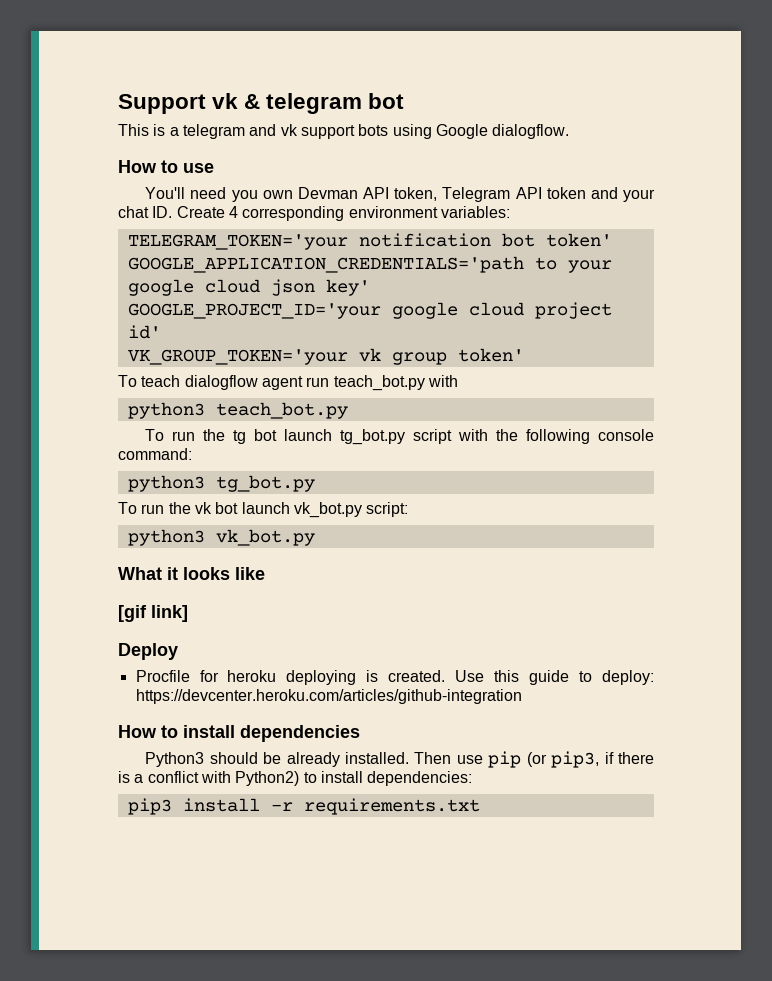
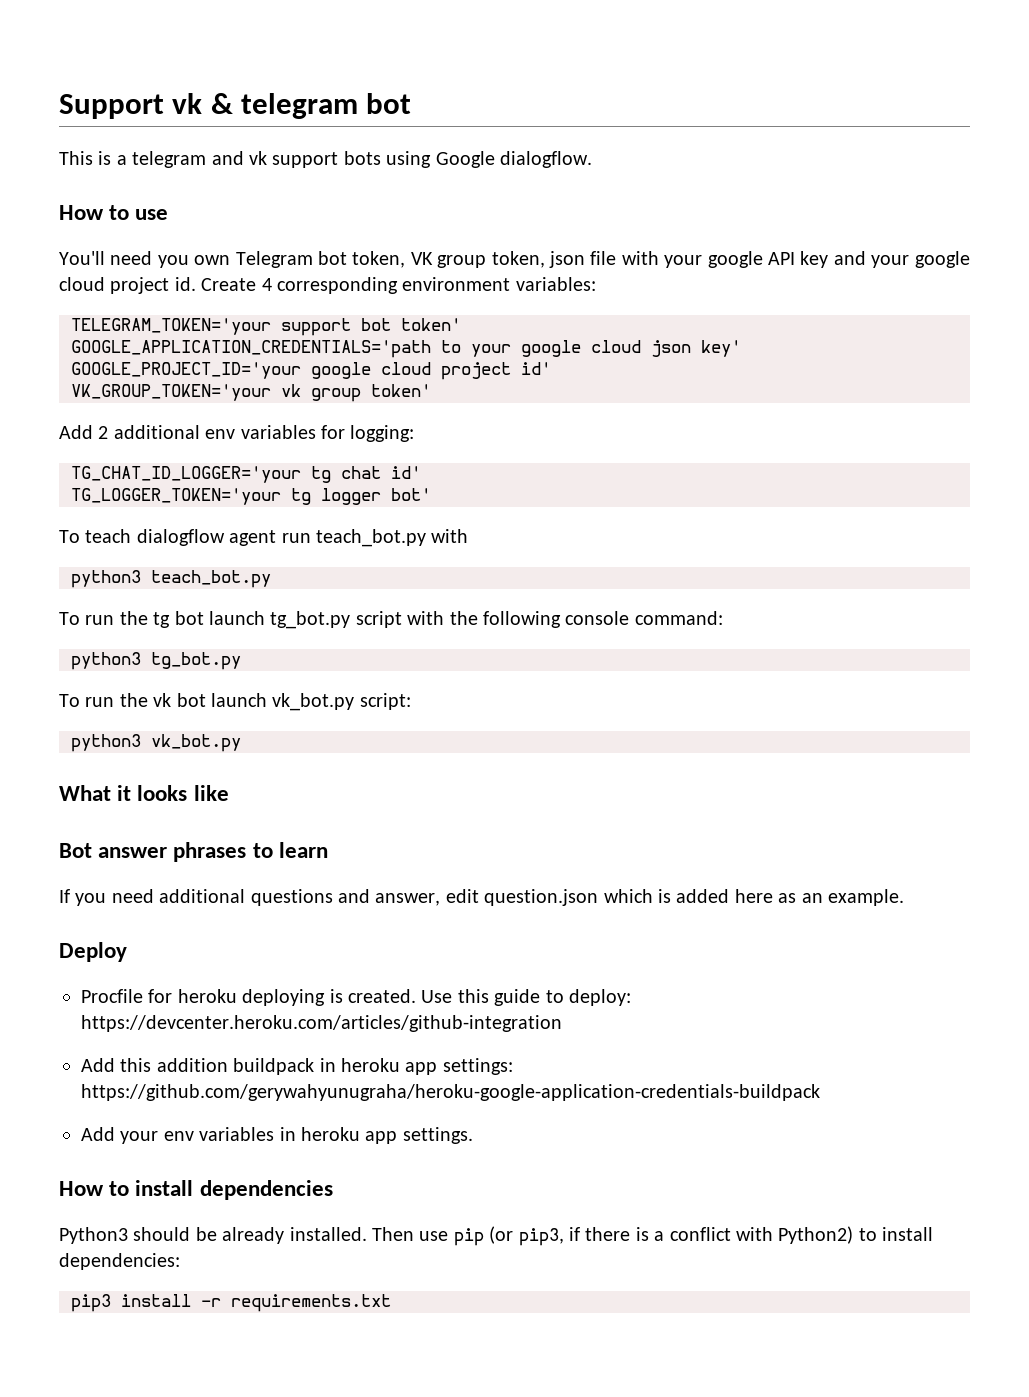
- You'll need you own Devman API token, Telegram API token and your chat ID. Create 4 corresponding environment variables:
+ You'll need you own Telegram bot token, VK group token, json file with your google API key and your google cloud project id. Create 4 corresponding environment variables:
- TELEGRAM_TOKEN='your notification bot token'
+ TELEGRAM_TOKEN='your support bot token'
+ Add 2 additional env variables for logging:
+ TG_CHAT_ID_LOGGER='your tg chat id'
+ TG_LOGGER_TOKEN='your tg logger bot'
- [gif link]
+ Bot answer phrases to learn
+ If you need additional questions and answer, edit question.json which is added here as an example.
+ Add this addition buildpack in heroku app settings: https://github.com/gerywahyunugraha/heroku-google-application-credentials-buildpack
+ Add your env variables in heroku app settings.

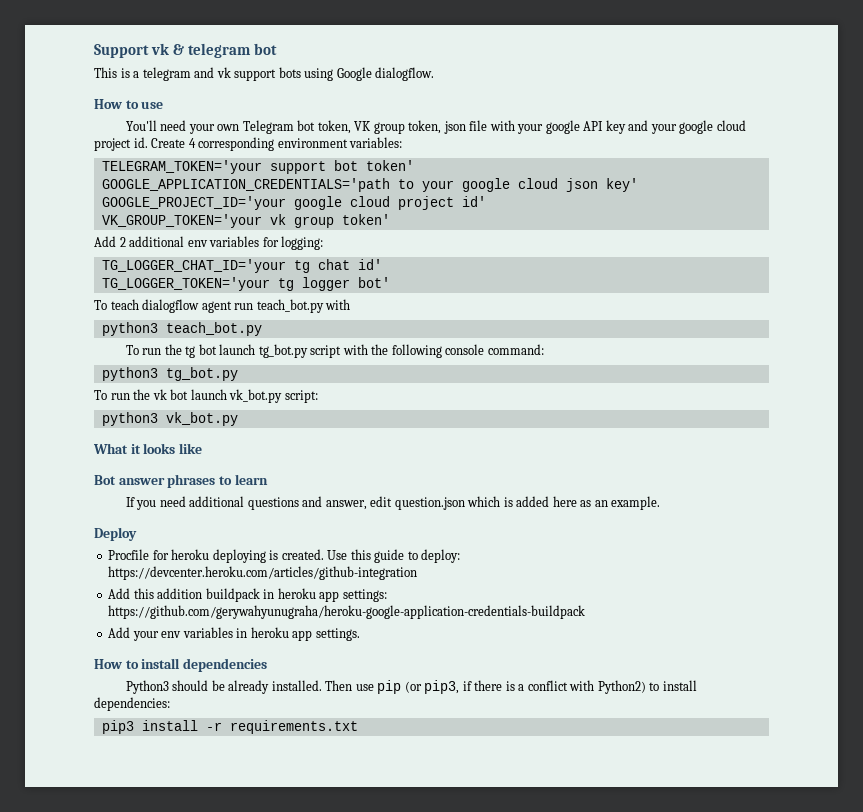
- You'll need you own Telegram bot token, VK group token, json file with your google API key and your google cloud project id.
+ You'll need your own Telegram bot token, VK group token, json file with your google API key and your google cloud project id.
- TG_CHAT_ID_LOGGER='your tg chat id'
+ TG_LOGGER_CHAT_ID='your tg chat id'

